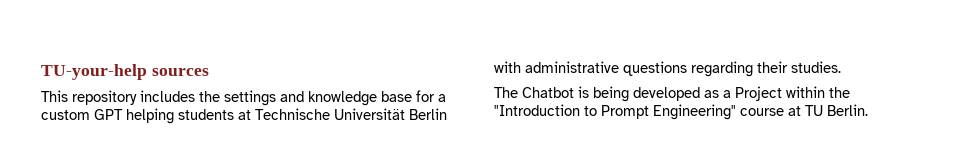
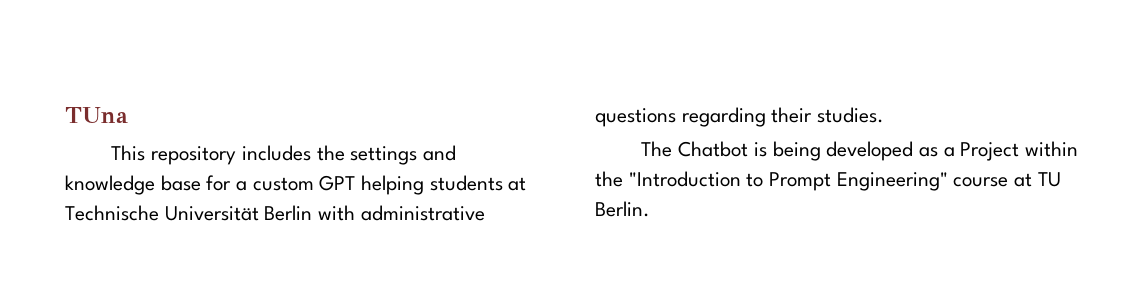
- TU-your-help sources
+ TUna

